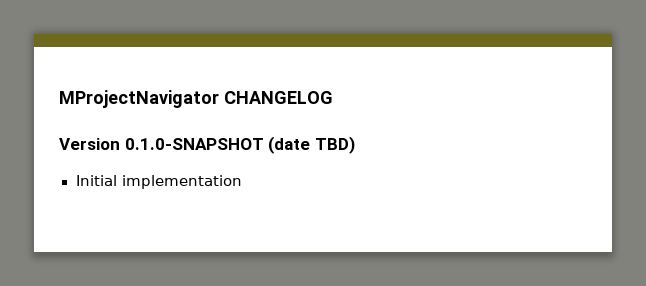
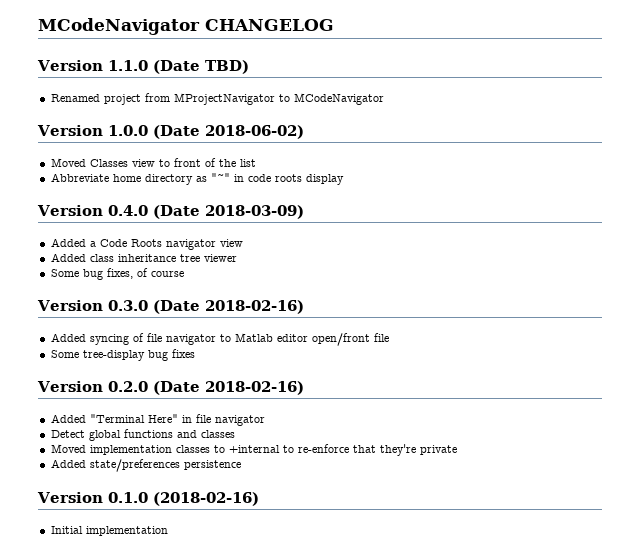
- MProjectNavigator CHANGELOG
+ MCodeNavigator CHANGELOG
- Version 0.1.0-SNAPSHOT (date TBD)
+ Version 1.1.0 (Date TBD)
+ Renamed project from MProjectNavigator to MCodeNavigator
+ Version 1.0.0 (Date 2018-06-02)
+ Moved Classes view to front of the list
+ Abbreviate home directory as "~" in code roots display
+ Version 0.4.0 (Date 2018-03-09)
+ Added a Code Roots navigator view
+ Added class inheritance tree viewer
+ Some bug fixes, of course
+ Version 0.3.0 (Date 2018-02-16)
+ Added syncing of file navigator to Matlab editor open/front file
+ Some tree-display bug fixes
+ Version 0.2.0 (Date 2018-02-16)
+ Added "Terminal Here" in file navigator
+ Detect global functions and classes
+ Moved implementation classes to +internal to re-enforce that they're private
+ Added state/preferences persistence
+ Version 0.1.0 (2018-02-16)

